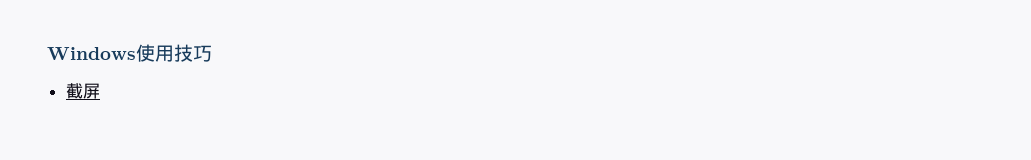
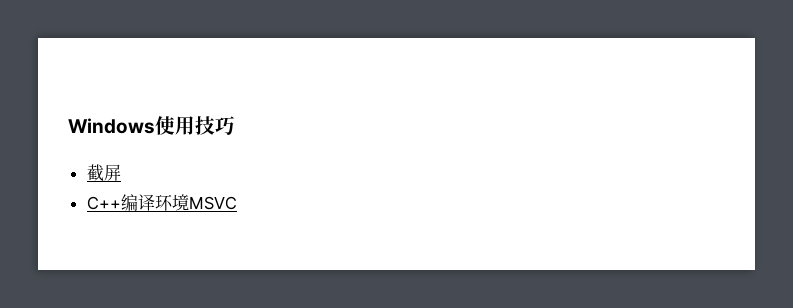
+ C++编译环境MSVC

